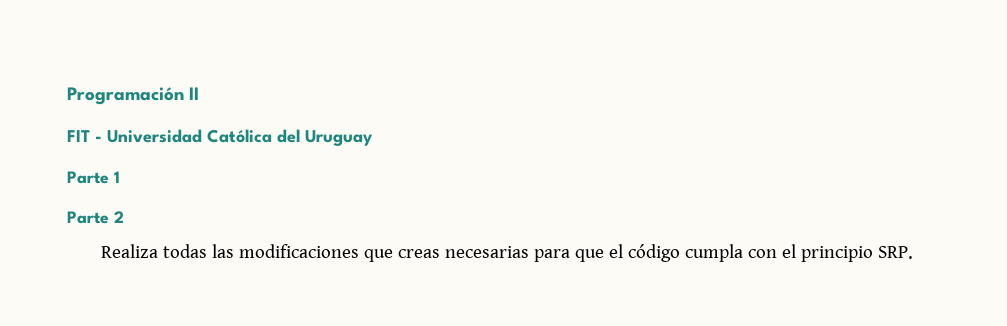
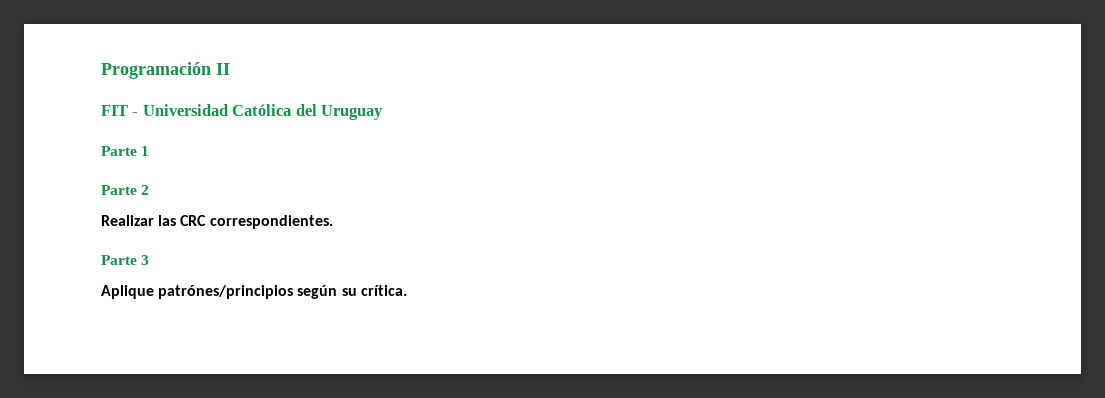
- Realiza todas las modificaciones que creas necesarias para que el código cumpla con el principio SRP.
+ Realizar las CRC correspondientes.
+ Parte 3
+ Aplique patrónes/principios según su crítica.

